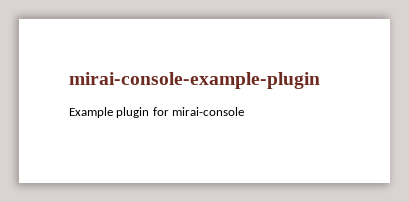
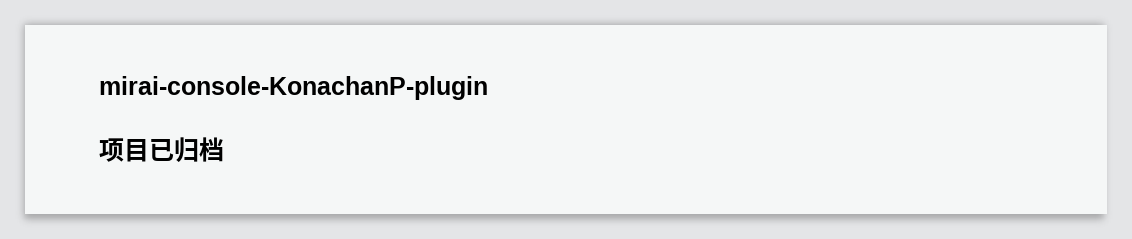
- mirai-console-example-plugin
- Example plugin for mirai-console
+ mirai-console-KonachanP-plugin
+ 项目已归档

